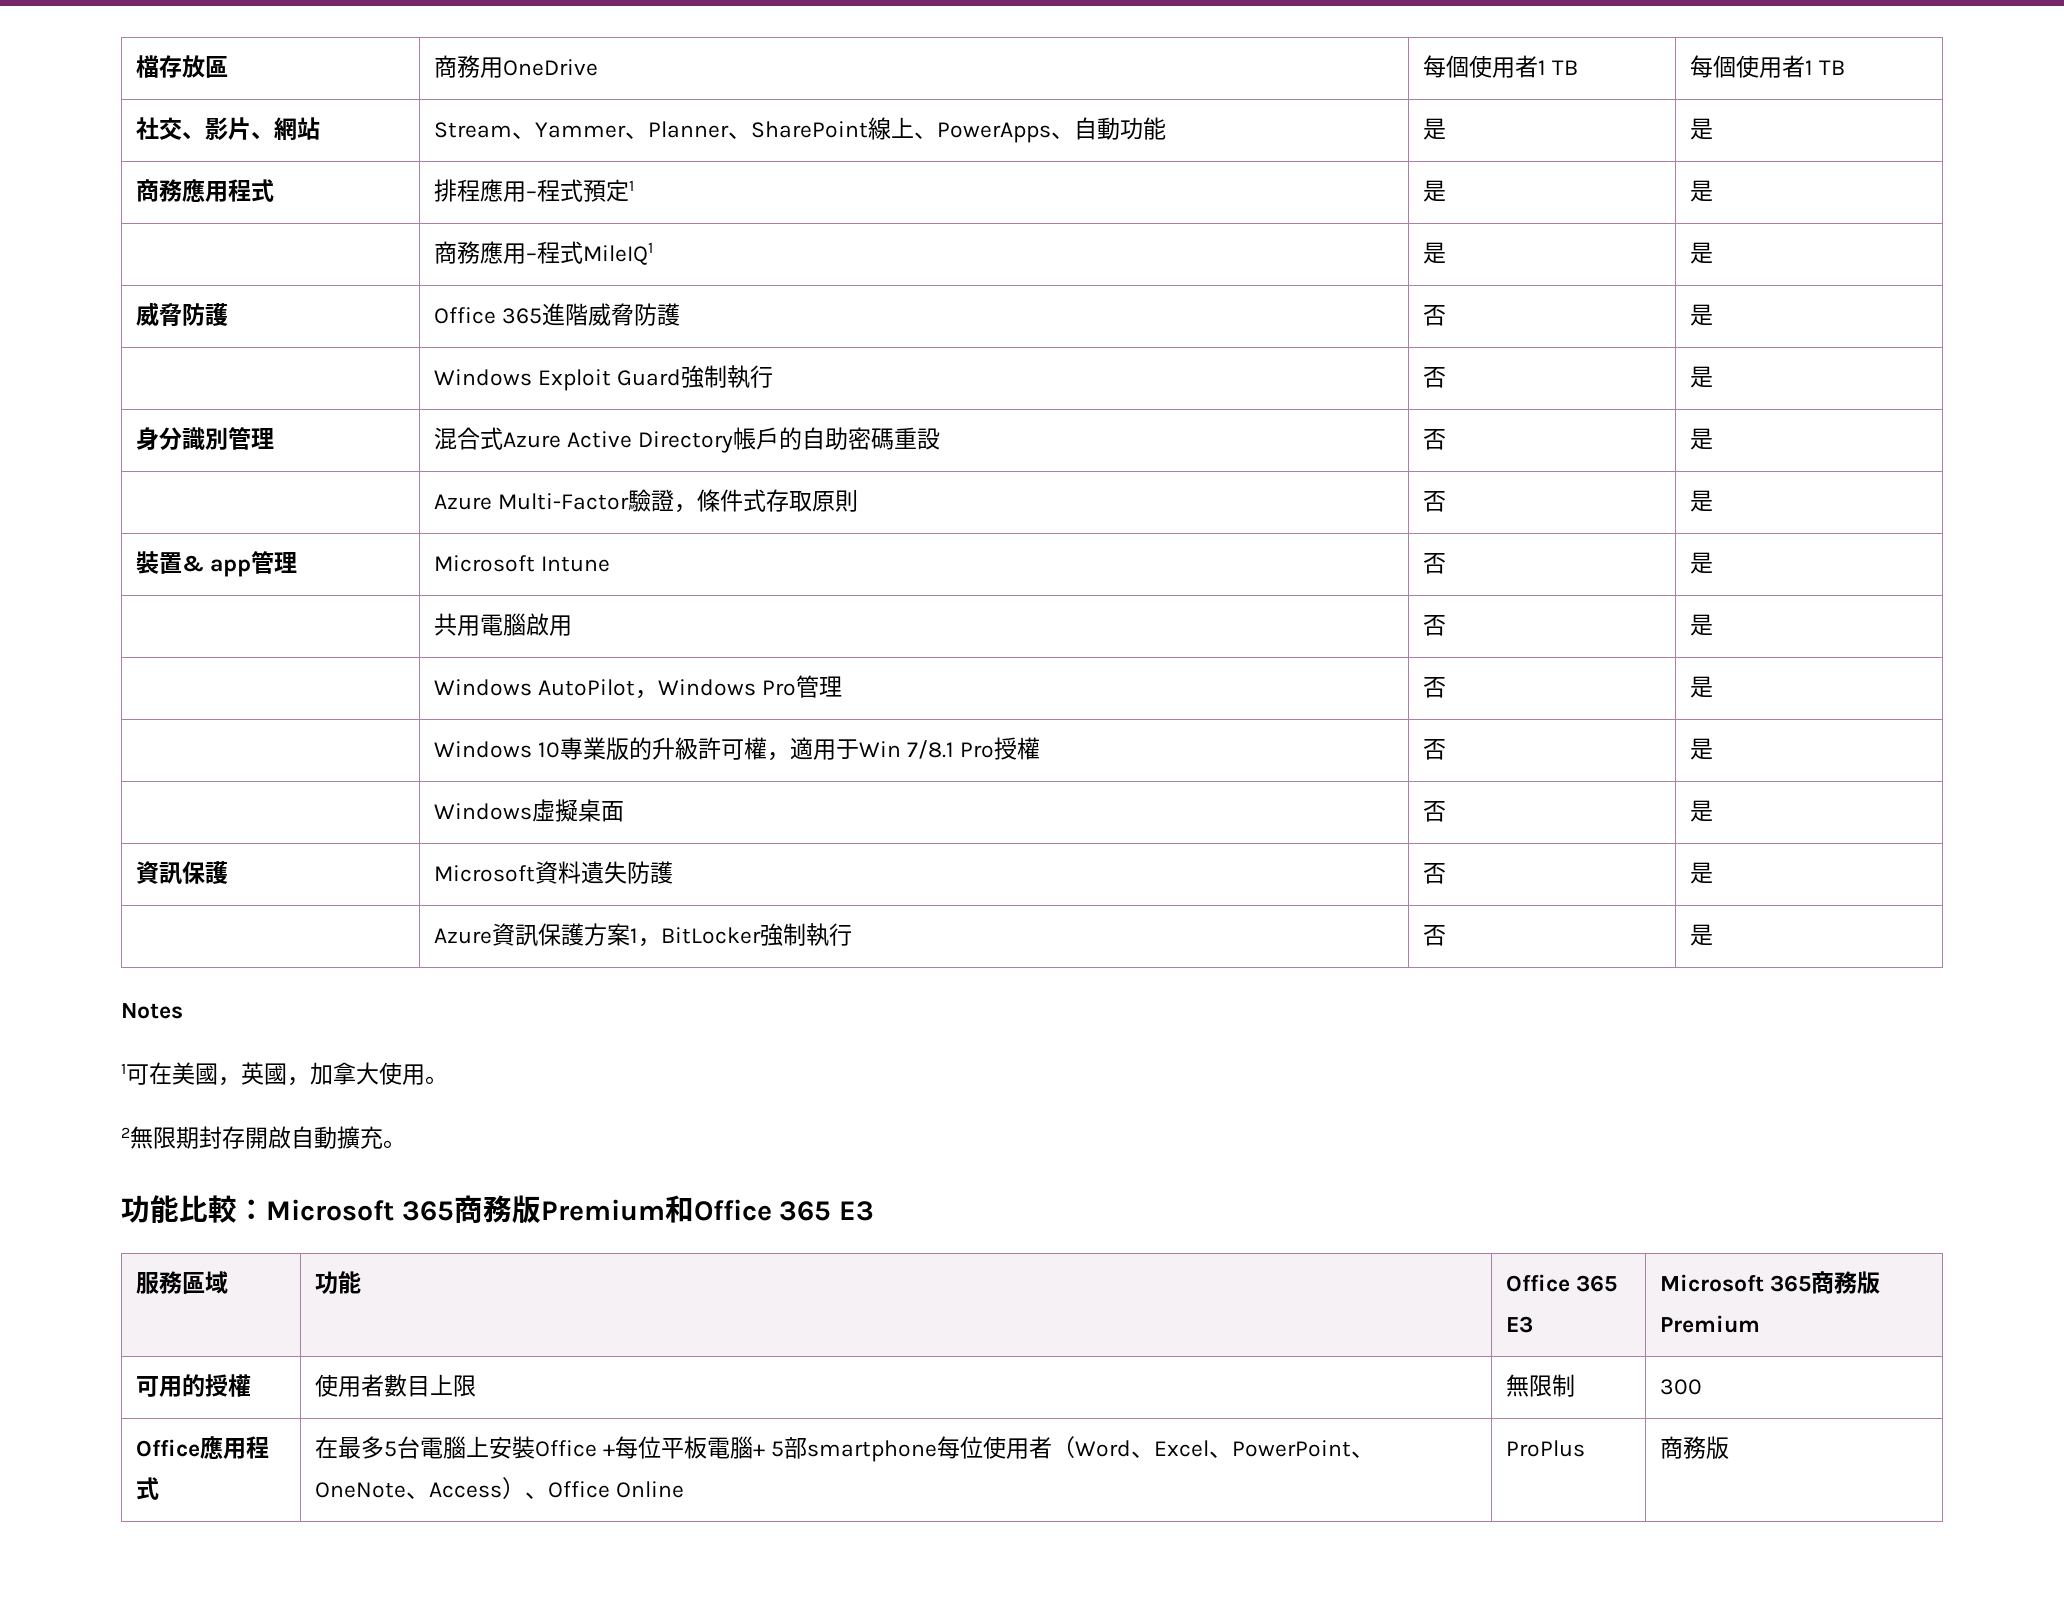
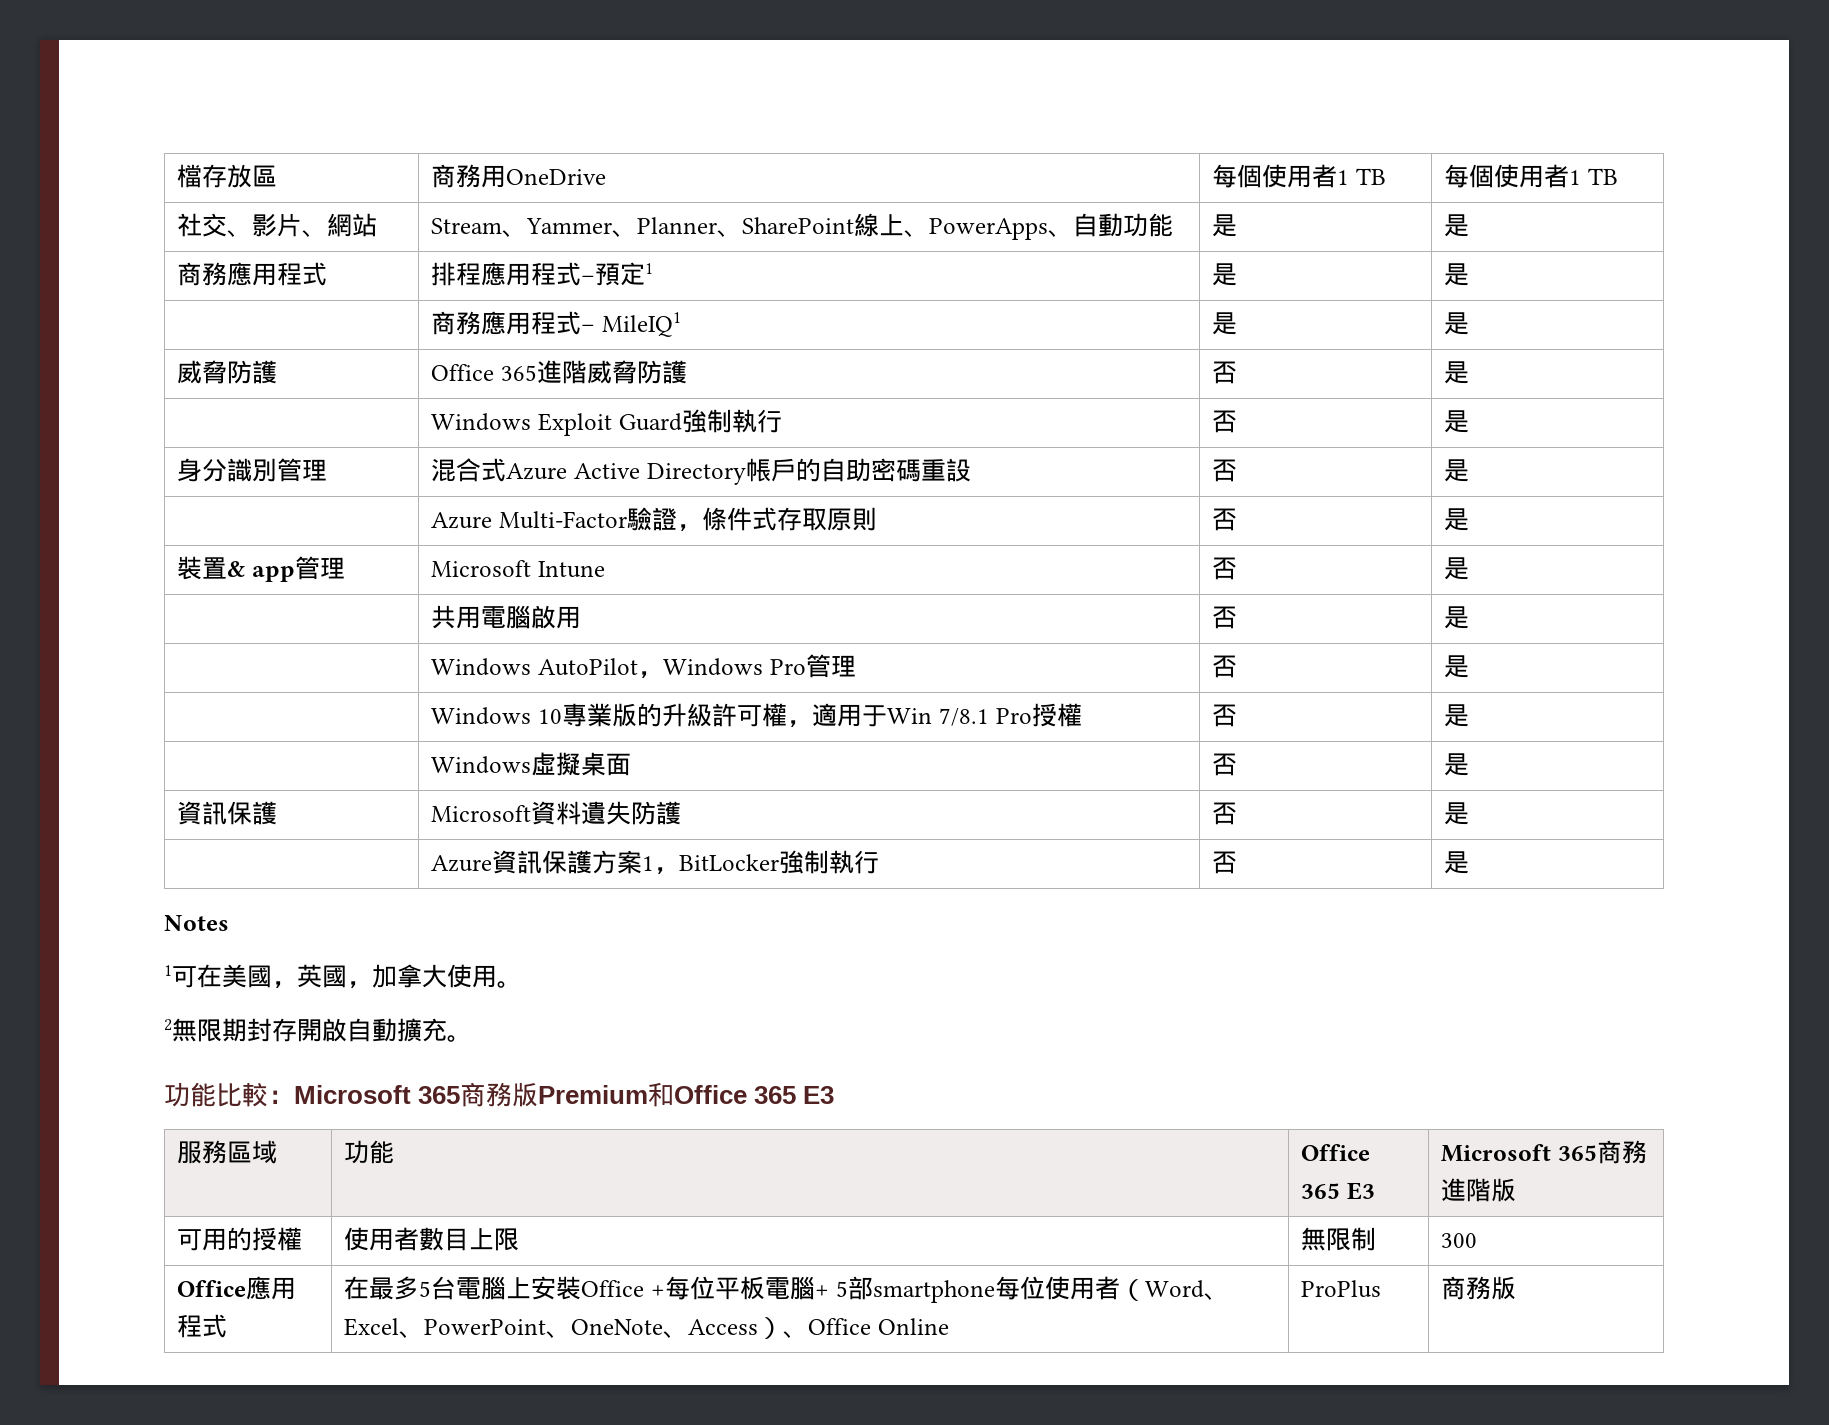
- 商務應用程式 | 排程應用–程式預定1 | 是 | 是
+ 商務應用程式 | 排程應用程式–預定1 | 是 | 是
- | 商務應用–程式MileIQ1 | 是 | 是
+ | 商務應用程式– MileIQ1 | 是 | 是
- 服務區域 | 功能 | Office 365 E3 | Microsoft 365商務版Premium
+ 服務區域 | 功能 | Office 365 E3 | Microsoft 365商務進階版

